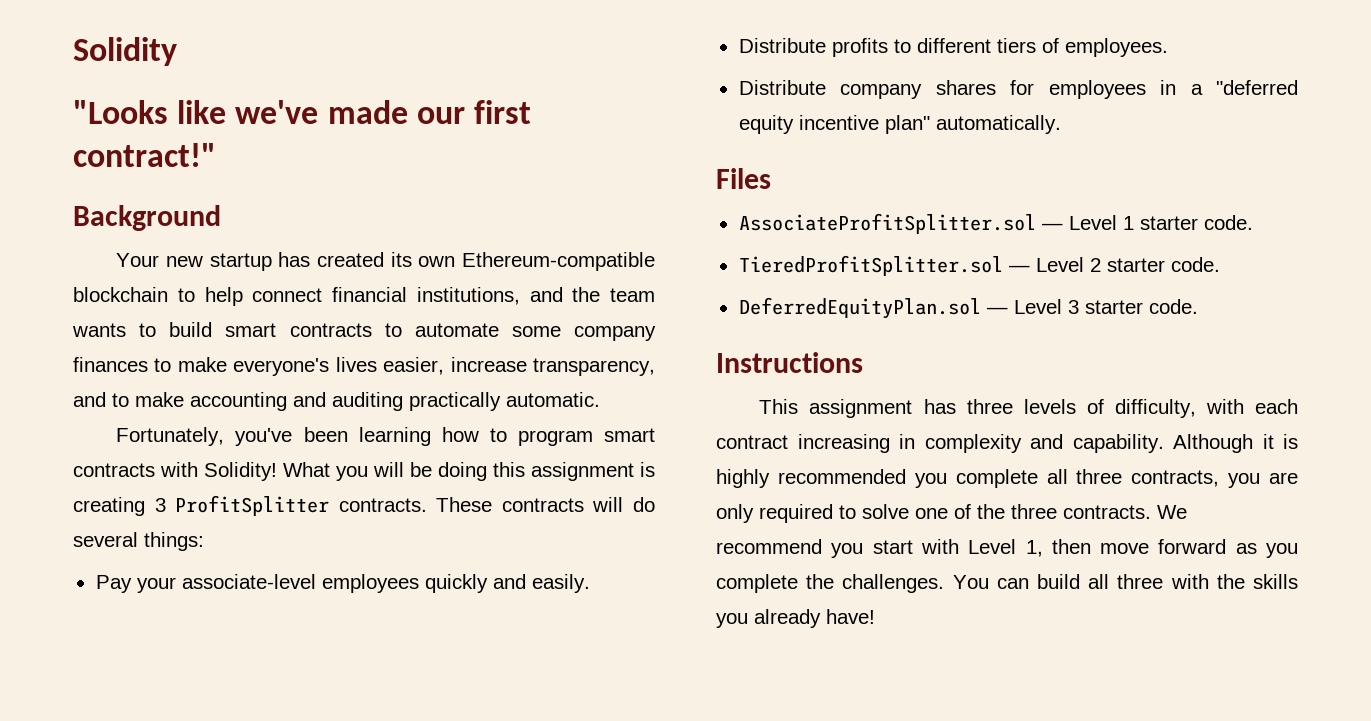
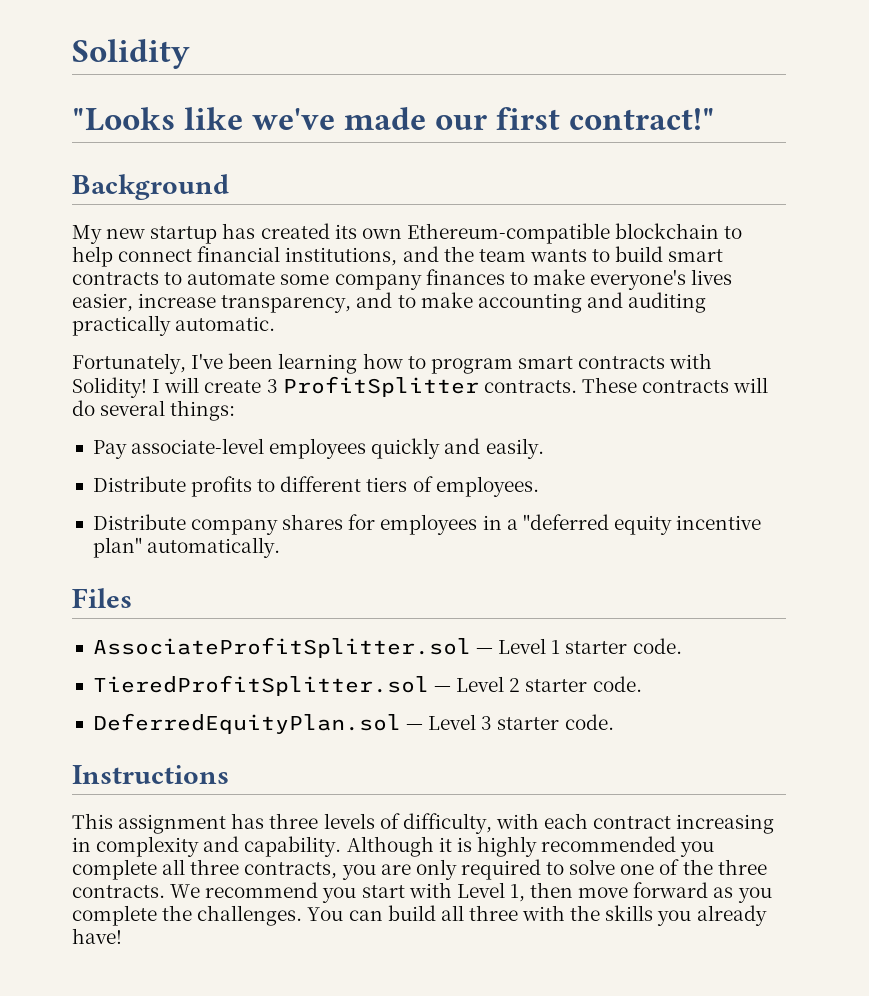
- Your new startup has created its own Ethereum-compatible blockchain to help connect financial institutions, and the team wants to build smart contracts to automate some company finances to make everyone's lives easier, increase transparency, and to make accounting and auditing practically automatic.
+ My new startup has created its own Ethereum-compatible blockchain to help connect financial institutions, and the team wants to build smart contracts to automate some company finances to make everyone's lives easier, increase transparency, and to make accounting and auditing practically automatic.
- Fortunately, you've been learning how to program smart contracts with Solidity!
+ Fortunately, I've been learning how to program smart contracts with Solidity!
- What you will be doing this assignment is creating 3 ProfitSplitter contracts.
+ I will create 3 ProfitSplitter contracts.
- Pay your associate-level employees quickly and easily.
+ Pay associate-level employees quickly and easily.

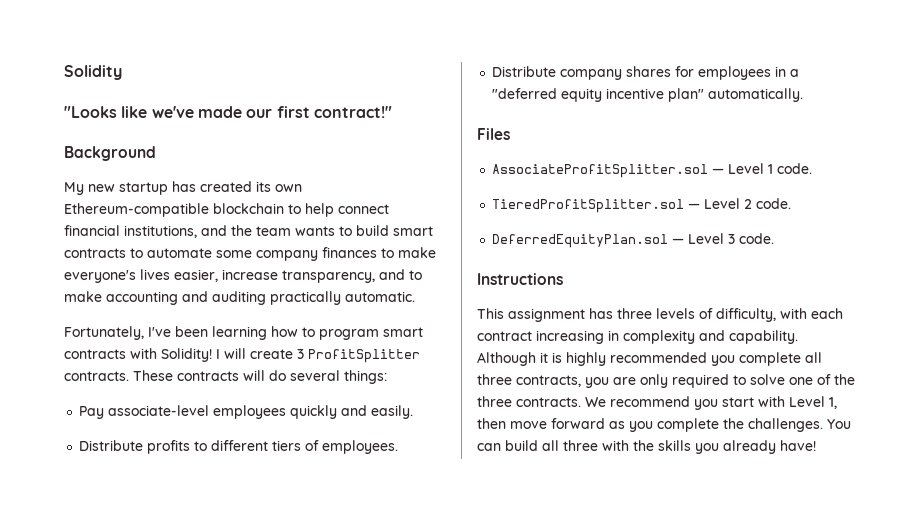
- AssociateProfitSplitter.sol — Level 1 starter code.
+ AssociateProfitSplitter.sol — Level 1 code.
- TieredProfitSplitter.sol — Level 2 starter code.
+ TieredProfitSplitter.sol — Level 2 code.
- DeferredEquityPlan.sol — Level 3 starter code.
+ DeferredEquityPlan.sol — Level 3 code.

